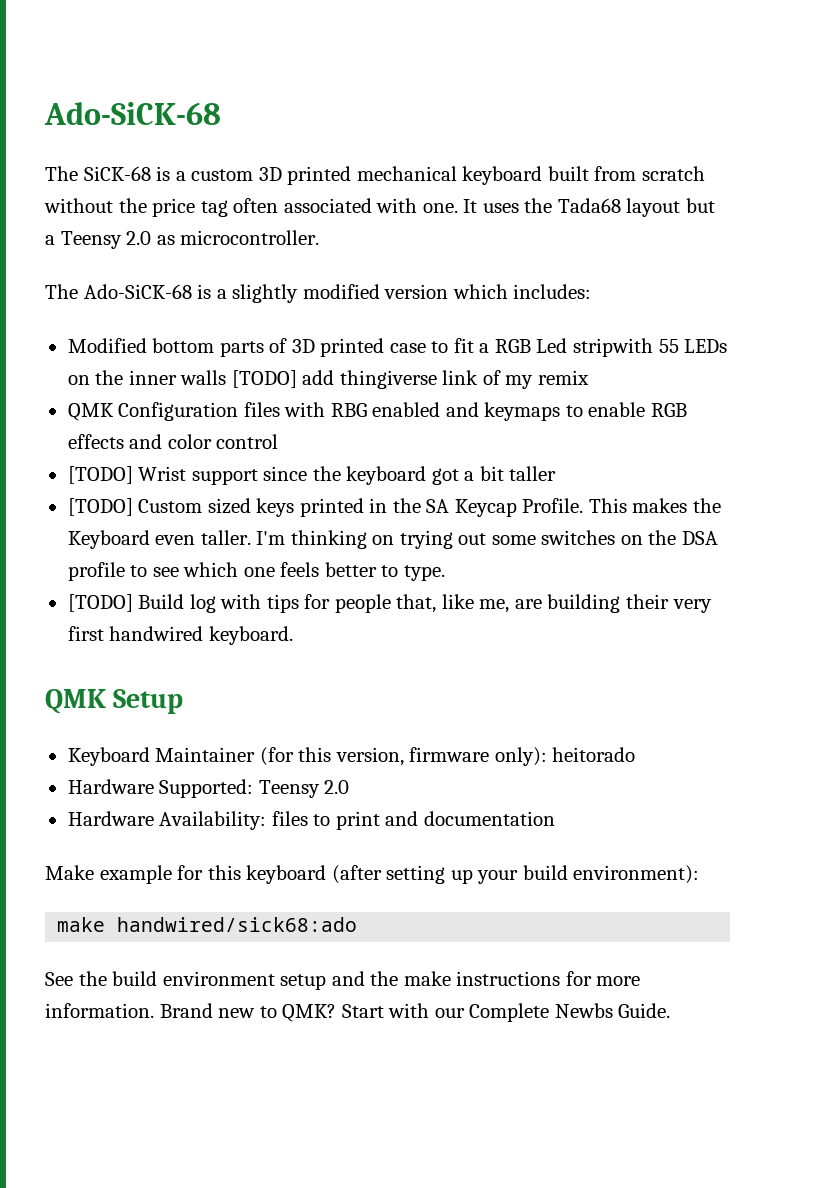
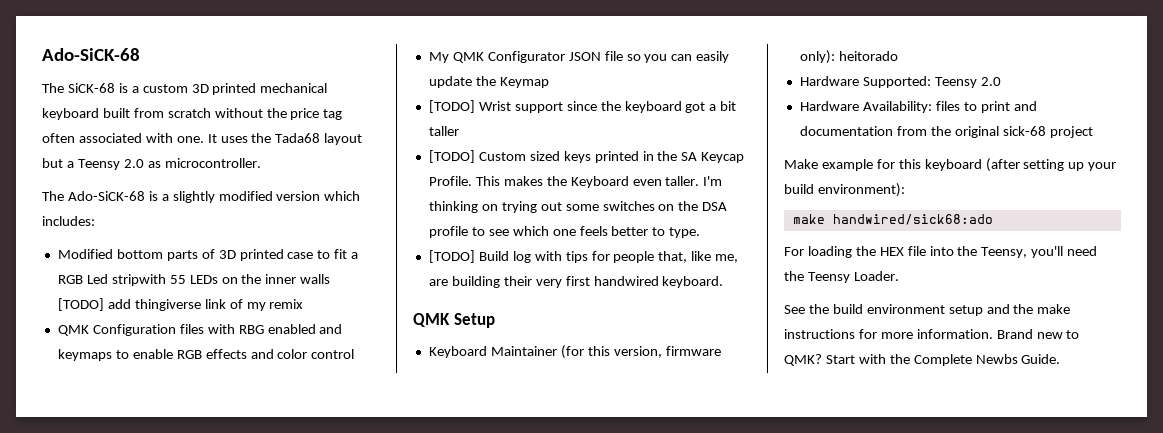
+ My QMK Configurator JSON file so you can easily update the Keymap
- Hardware Availability: files to print and documentation
+ Hardware Availability: files to print and documentation from the original sick-68 project
+ For loading the HEX file into the Teensy, you'll need the Teensy Loader.
- Start with our Complete Newbs Guide.
+ Start with the Complete Newbs Guide.

